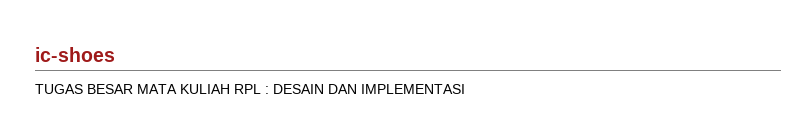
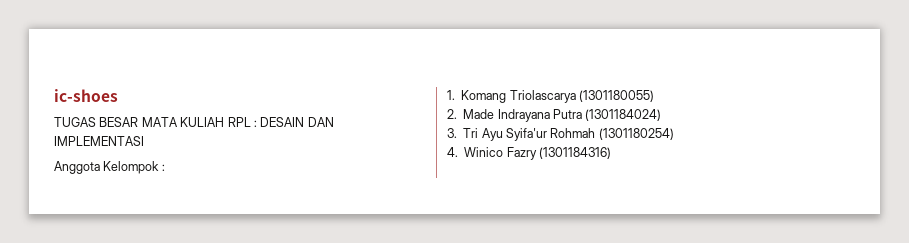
+ Anggota Kelompok :
+ 1. Komang Triolascarya (1301180055)
+ 2. Made Indrayana Putra (1301184024)
+ 3. Tri Ayu Syifa'ur Rohmah (1301180254)
+ 4. Winico Fazry (1301184316)

